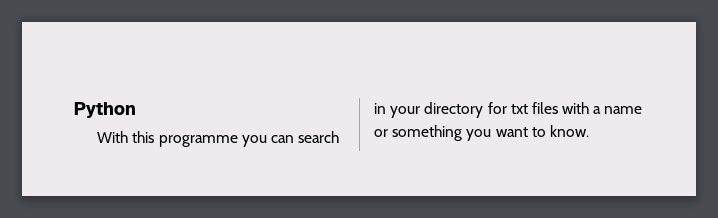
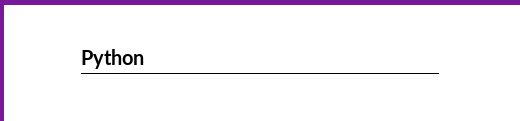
- With this programme you can search in your directory for txt files with a name or something you want to know.

